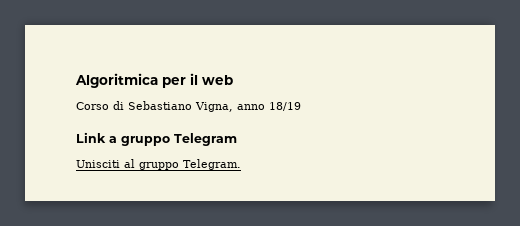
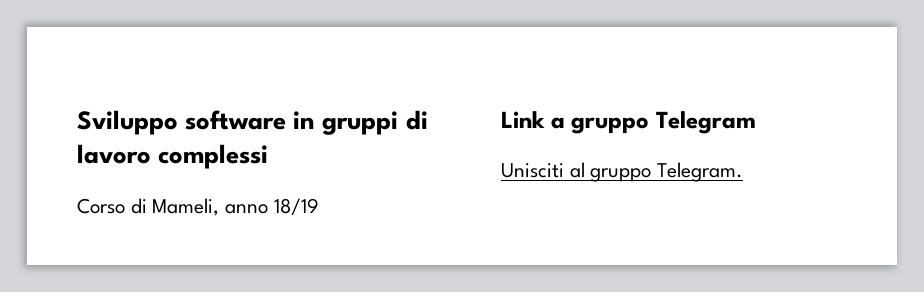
- Algoritmica per il web
+ Sviluppo software in gruppi di lavoro complessi
- Corso di Sebastiano Vigna, anno 18/19
+ Corso di Mameli, anno 18/19

